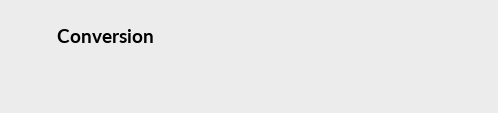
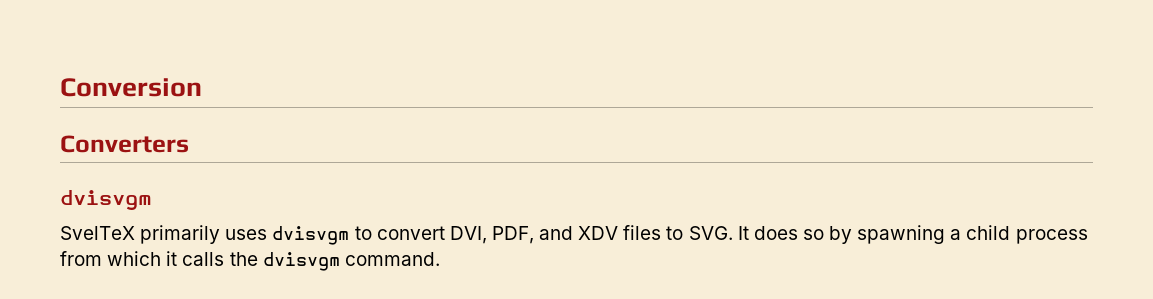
+ Converters
+ dvisvgm
+ SvelTeX primarily uses dvisvgm to convert DVI, PDF, and XDV files to SVG. It does so by spawning a child process from which it calls the dvisvgm command.

